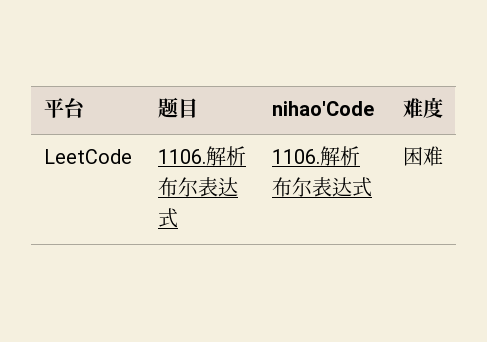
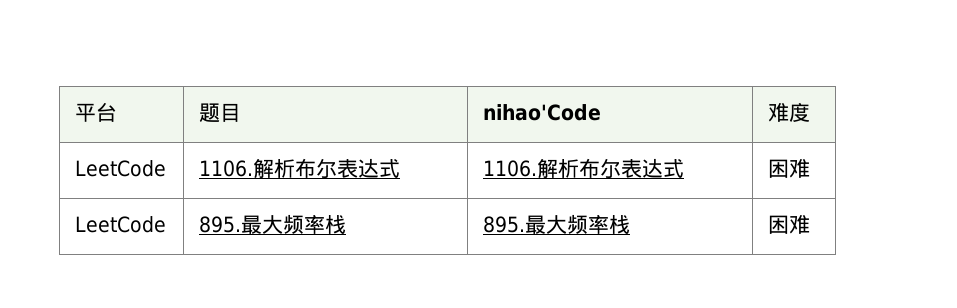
+ LeetCode | 895.最大频率栈 | 895.最大频率栈 | 困难

